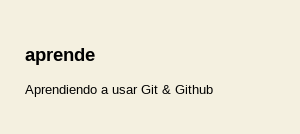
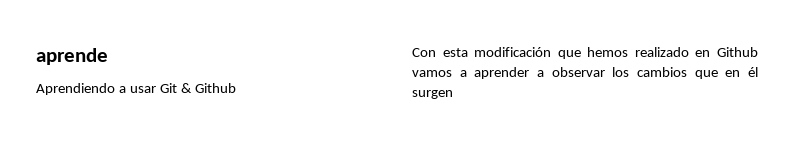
+ Con esta modificación que hemos realizado en Github vamos a aprender a observar los cambios que en él surgen

